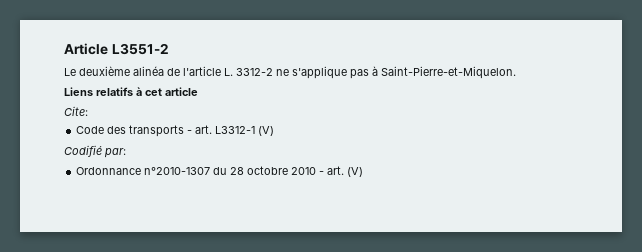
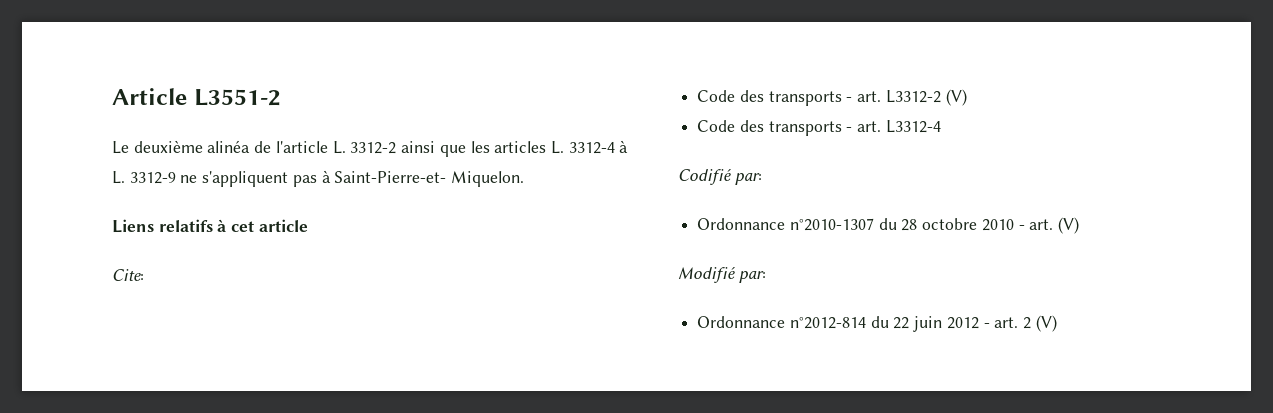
- Le deuxième alinéa de l'article L. 3312-2 ne s'applique pas à Saint-Pierre-et-Miquelon.
+ Le deuxième alinéa de l'article L. 3312-2 ainsi que les articles L. 3312-4 à L. 3312-9 ne s'appliquent pas à Saint-Pierre-et- Miquelon.
- Code des transports - art. L3312-1 (V)
+ Code des transports - art. L3312-2 (V)
+ Code des transports - art. L3312-4
+ Modifié par:
+ Ordonnance n°2012-814 du 22 juin 2012 - art. 2 (V)

